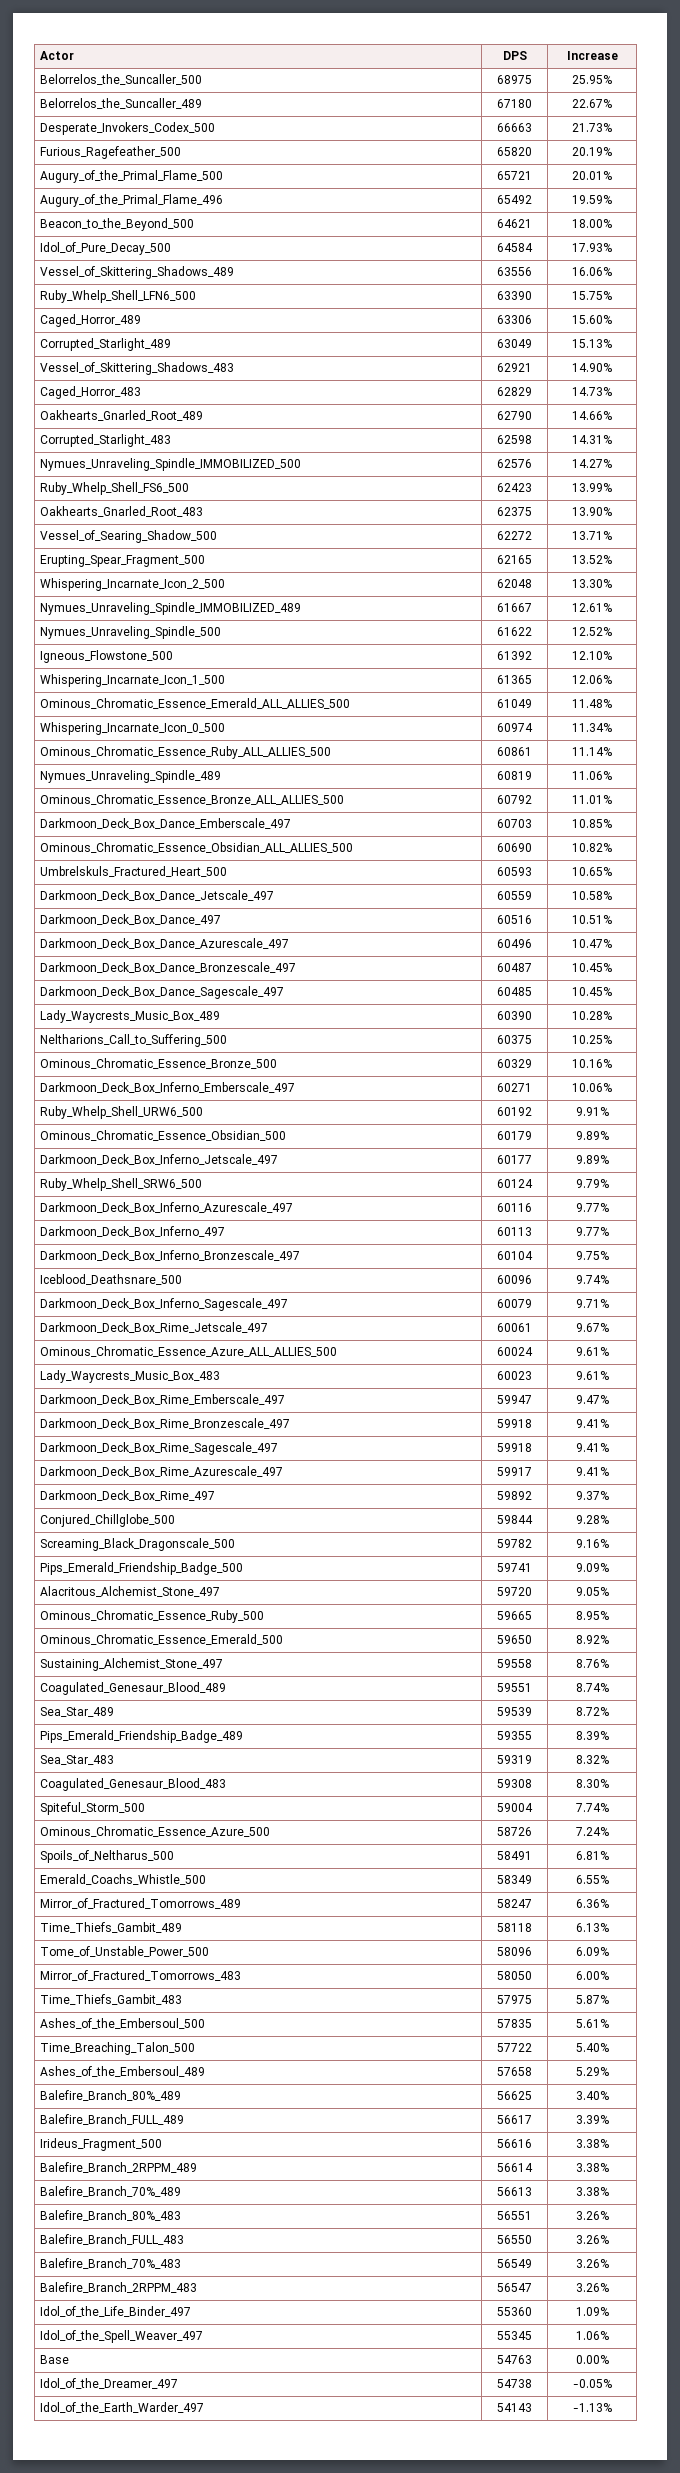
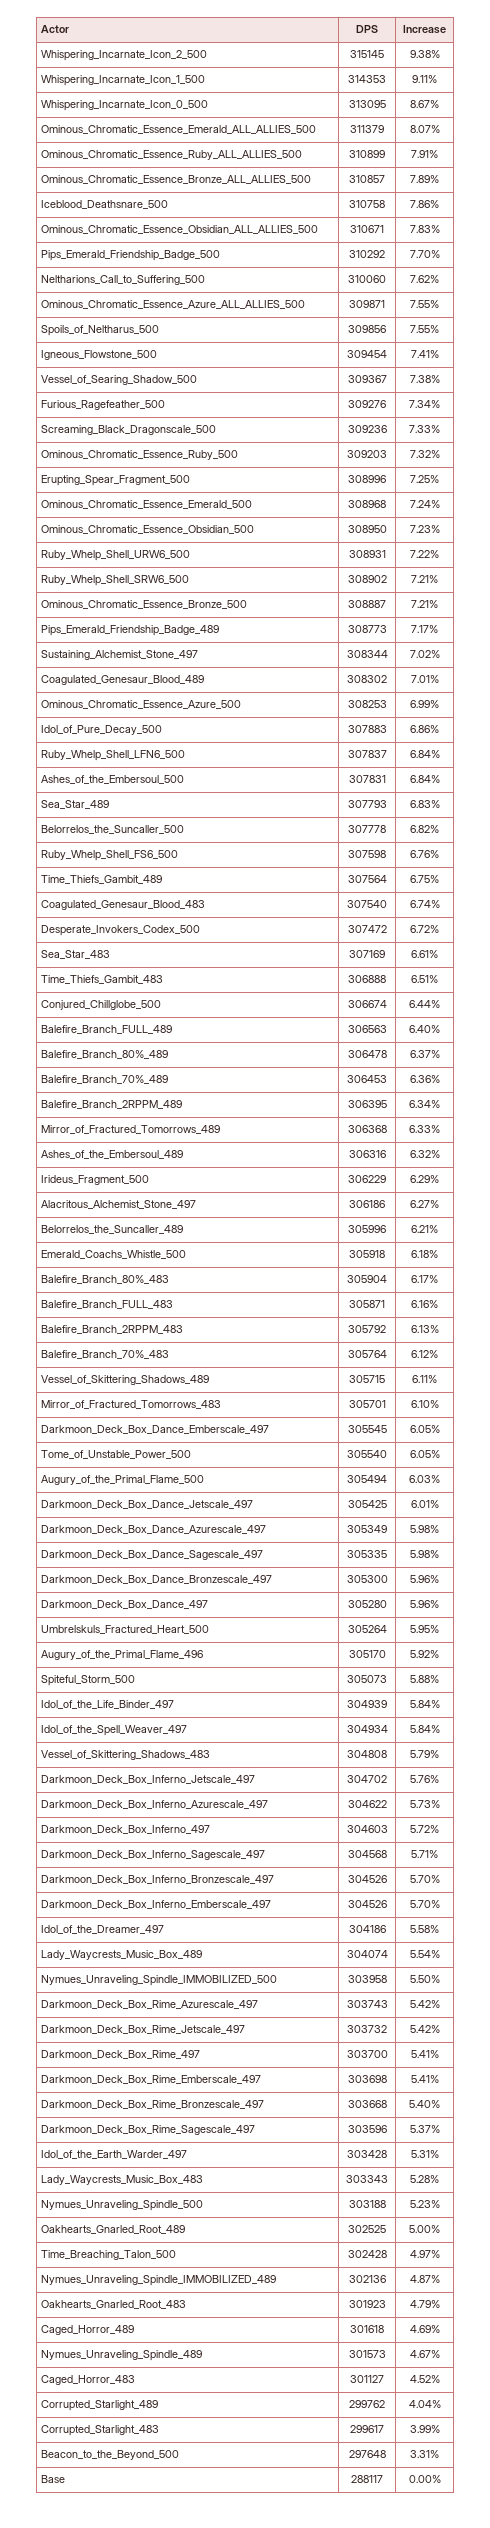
- Belorrelos_the_Suncaller_500 | 68975 | 25.95%
- Belorrelos_the_Suncaller_489 | 67180 | 22.67%
- Desperate_Invokers_Codex_500 | 66663 | 21.73%
- Furious_Ragefeather_500 | 65820 | 20.19%
- Augury_of_the_Primal_Flame_500 | 65721 | 20.01%
- Augury_of_the_Primal_Flame_496 | 65492 | 19.59%
- Beacon_to_the_Beyond_500 | 64621 | 18.00%
- Idol_of_Pure_Decay_500 | 64584 | 17.93%
- Vessel_of_Skittering_Shadows_489 | 63556 | 16.06%
- Ruby_Whelp_Shell_LFN6_500 | 63390 | 15.75%
- Caged_Horror_489 | 63306 | 15.60%
- Corrupted_Starlight_489 | 63049 | 15.13%
- Vessel_of_Skittering_Shadows_483 | 62921 | 14.90%
- Caged_Horror_483 | 62829 | 14.73%
- Oakhearts_Gnarled_Root_489 | 62790 | 14.66%
- Corrupted_Starlight_483 | 62598 | 14.31%
- Nymues_Unraveling_Spindle_IMMOBILIZED_500 | 62576 | 14.27%
- Ruby_Whelp_Shell_FS6_500 | 62423 | 13.99%
- Oakhearts_Gnarled_Root_483 | 62375 | 13.90%
- Vessel_of_Searing_Shadow_500 | 62272 | 13.71%
- Erupting_Spear_Fragment_500 | 62165 | 13.52%
- Whispering_Incarnate_Icon_2_500 | 62048 | 13.30%
- Nymues_Unraveling_Spindle_IMMOBILIZED_489 | 61667 | 12.61%
- Nymues_Unraveling_Spindle_500 | 61622 | 12.52%
- Igneous_Flowstone_500 | 61392 | 12.10%
- Whispering_Incarnate_Icon_1_500 | 61365 | 12.06%
- Ominous_Chromatic_Essence_Emerald_ALL_ALLIES_500 | 61049 | 11.48%
- Whispering_Incarnate_Icon_0_500 | 60974 | 11.34%
- Ominous_Chromatic_Essence_Ruby_ALL_ALLIES_500 | 60861 | 11.14%
- Nymues_Unraveling_Spindle_489 | 60819 | 11.06%
- Ominous_Chromatic_Essence_Bronze_ALL_ALLIES_500 | 60792 | 11.01%
- Darkmoon_Deck_Box_Dance_Emberscale_497 | 60703 | 10.85%
- Ominous_Chromatic_Essence_Obsidian_ALL_ALLIES_500 | 60690 | 10.82%
- Umbrelskuls_Fractured_Heart_500 | 60593 | 10.65%
- Darkmoon_Deck_Box_Dance_Jetscale_497 | 60559 | 10.58%
- Darkmoon_Deck_Box_Dance_497 | 60516 | 10.51%
- Darkmoon_Deck_Box_Dance_Azurescale_497 | 60496 | 10.47%
- Darkmoon_Deck_Box_Dance_Bronzescale_497 | 60487 | 10.45%
- Darkmoon_Deck_Box_Dance_Sagescale_497 | 60485 | 10.45%
- Lady_Waycrests_Music_Box_489 | 60390 | 10.28%
- Neltharions_Call_to_Suffering_500 | 60375 | 10.25%
- Ominous_Chromatic_Essence_Bronze_500 | 60329 | 10.16%
- Darkmoon_Deck_Box_Inferno_Emberscale_497 | 60271 | 10.06%
- Ruby_Whelp_Shell_URW6_500 | 60192 | 9.91%
- Ominous_Chromatic_Essence_Obsidian_500 | 60179 | 9.89%
- Darkmoon_Deck_Box_Inferno_Jetscale_497 | 60177 | 9.89%
- Ruby_Whelp_Shell_SRW6_500 | 60124 | 9.79%
- Darkmoon_Deck_Box_Inferno_Azurescale_497 | 60116 | 9.77%
- Darkmoon_Deck_Box_Inferno_497 | 60113 | 9.77%
- Darkmoon_Deck_Box_Inferno_Bronzescale_497 | 60104 | 9.75%
- Iceblood_Deathsnare_500 | 60096 | 9.74%
- Darkmoon_Deck_Box_Inferno_Sagescale_497 | 60079 | 9.71%
- Darkmoon_Deck_Box_Rime_Jetscale_497 | 60061 | 9.67%
- Ominous_Chromatic_Essence_Azure_ALL_ALLIES_500 | 60024 | 9.61%
- Lady_Waycrests_Music_Box_483 | 60023 | 9.61%
- Darkmoon_Deck_Box_Rime_Emberscale_497 | 59947 | 9.47%
- Darkmoon_Deck_Box_Rime_Bronzescale_497 | 59918 | 9.41%
- Darkmoon_Deck_Box_Rime_Sagescale_497 | 59918 | 9.41%
- Darkmoon_Deck_Box_Rime_Azurescale_497 | 59917 | 9.41%
- Darkmoon_Deck_Box_Rime_497 | 59892 | 9.37%
- Conjured_Chillglobe_500 | 59844 | 9.28%
- Screaming_Black_Dragonscale_500 | 59782 | 9.16%
- Pips_Emerald_Friendship_Badge_500 | 59741 | 9.09%
- Alacritous_Alchemist_Stone_497 | 59720 | 9.05%
- Ominous_Chromatic_Essence_Ruby_500 | 59665 | 8.95%
- Ominous_Chromatic_Essence_Emerald_500 | 59650 | 8.92%
- Sustaining_Alchemist_Stone_497 | 59558 | 8.76%
- Coagulated_Genesaur_Blood_489 | 59551 | 8.74%
- Sea_Star_489 | 59539 | 8.72%
- Pips_Emerald_Friendship_Badge_489 | 59355 | 8.39%
- Sea_Star_483 | 59319 | 8.32%
- Coagulated_Genesaur_Blood_483 | 59308 | 8.30%
- Spiteful_Storm_500 | 59004 | 7.74%
- Ominous_Chromatic_Essence_Azure_500 | 58726 | 7.24%
- Spoils_of_Neltharus_500 | 58491 | 6.81%
- Emerald_Coachs_Whistle_500 | 58349 | 6.55%
- Mirror_of_Fractured_Tomorrows_489 | 58247 | 6.36%
- Time_Thiefs_Gambit_489 | 58118 | 6.13%
- Tome_of_Unstable_Power_500 | 58096 | 6.09%
- Mirror_of_Fractured_Tomorrows_483 | 58050 | 6.00%
- Time_Thiefs_Gambit_483 | 57975 | 5.87%
- Ashes_of_the_Embersoul_500 | 57835 | 5.61%
- Time_Breaching_Talon_500 | 57722 | 5.40%
- Ashes_of_the_Embersoul_489 | 57658 | 5.29%
- Balefire_Branch_80%_489 | 56625 | 3.40%
- Balefire_Branch_FULL_489 | 56617 | 3.39%
- Irideus_Fragment_500 | 56616 | 3.38%
- Balefire_Branch_2RPPM_489 | 56614 | 3.38%
- Balefire_Branch_70%_489 | 56613 | 3.38%
- Balefire_Branch_80%_483 | 56551 | 3.26%
- Balefire_Branch_FULL_483 | 56550 | 3.26%
- Balefire_Branch_70%_483 | 56549 | 3.26%
- Balefire_Branch_2RPPM_483 | 56547 | 3.26%
- Idol_of_the_Life_Binder_497 | 55360 | 1.09%
- Idol_of_the_Spell_Weaver_497 | 55345 | 1.06%
+ Whispering_Incarnate_Icon_2_500 | 315145 | 9.38%
+ Whispering_Incarnate_Icon_1_500 | 314353 | 9.11%
+ Whispering_Incarnate_Icon_0_500 | 313095 | 8.67%
+ Ominous_Chromatic_Essence_Emerald_ALL_ALLIES_500 | 311379 | 8.07%
+ Ominous_Chromatic_Essence_Ruby_ALL_ALLIES_500 | 310899 | 7.91%
+ Ominous_Chromatic_Essence_Bronze_ALL_ALLIES_500 | 310857 | 7.89%
+ Iceblood_Deathsnare_500 | 310758 | 7.86%
+ Ominous_Chromatic_Essence_Obsidian_ALL_ALLIES_500 | 310671 | 7.83%
+ Pips_Emerald_Friendship_Badge_500 | 310292 | 7.70%
+ Neltharions_Call_to_Suffering_500 | 310060 | 7.62%
+ Ominous_Chromatic_Essence_Azure_ALL_ALLIES_500 | 309871 | 7.55%
+ Spoils_of_Neltharus_500 | 309856 | 7.55%
+ Igneous_Flowstone_500 | 309454 | 7.41%
+ Vessel_of_Searing_Shadow_500 | 309367 | 7.38%
+ Furious_Ragefeather_500 | 309276 | 7.34%
+ Screaming_Black_Dragonscale_500 | 309236 | 7.33%
+ Ominous_Chromatic_Essence_Ruby_500 | 309203 | 7.32%
+ Erupting_Spear_Fragment_500 | 308996 | 7.25%
+ Ominous_Chromatic_Essence_Emerald_500 | 308968 | 7.24%
+ Ominous_Chromatic_Essence_Obsidian_500 | 308950 | 7.23%
+ Ruby_Whelp_Shell_URW6_500 | 308931 | 7.22%
+ Ruby_Whelp_Shell_SRW6_500 | 308902 | 7.21%
+ Ominous_Chromatic_Essence_Bronze_500 | 308887 | 7.21%
+ Pips_Emerald_Friendship_Badge_489 | 308773 | 7.17%
+ Sustaining_Alchemist_Stone_497 | 308344 | 7.02%
+ Coagulated_Genesaur_Blood_489 | 308302 | 7.01%
+ Ominous_Chromatic_Essence_Azure_500 | 308253 | 6.99%
+ Idol_of_Pure_Decay_500 | 307883 | 6.86%
+ Ruby_Whelp_Shell_LFN6_500 | 307837 | 6.84%
+ Ashes_of_the_Embersoul_500 | 307831 | 6.84%
+ Sea_Star_489 | 307793 | 6.83%
+ Belorrelos_the_Suncaller_500 | 307778 | 6.82%
+ Ruby_Whelp_Shell_FS6_500 | 307598 | 6.76%
+ Time_Thiefs_Gambit_489 | 307564 | 6.75%
+ Coagulated_Genesaur_Blood_483 | 307540 | 6.74%
+ Desperate_Invokers_Codex_500 | 307472 | 6.72%
+ Sea_Star_483 | 307169 | 6.61%
+ Time_Thiefs_Gambit_483 | 306888 | 6.51%
+ Conjured_Chillglobe_500 | 306674 | 6.44%
+ Balefire_Branch_FULL_489 | 306563 | 6.40%
+ Balefire_Branch_80%_489 | 306478 | 6.37%
+ Balefire_Branch_70%_489 | 306453 | 6.36%
+ Balefire_Branch_2RPPM_489 | 306395 | 6.34%
+ Mirror_of_Fractured_Tomorrows_489 | 306368 | 6.33%
+ Ashes_of_the_Embersoul_489 | 306316 | 6.32%
+ Irideus_Fragment_500 | 306229 | 6.29%
+ Alacritous_Alchemist_Stone_497 | 306186 | 6.27%
+ Belorrelos_the_Suncaller_489 | 305996 | 6.21%
+ Emerald_Coachs_Whistle_500 | 305918 | 6.18%
+ Balefire_Branch_80%_483 | 305904 | 6.17%
+ Balefire_Branch_FULL_483 | 305871 | 6.16%
+ Balefire_Branch_2RPPM_483 | 305792 | 6.13%
+ Balefire_Branch_70%_483 | 305764 | 6.12%
+ Vessel_of_Skittering_Shadows_489 | 305715 | 6.11%
+ Mirror_of_Fractured_Tomorrows_483 | 305701 | 6.10%
+ Darkmoon_Deck_Box_Dance_Emberscale_497 | 305545 | 6.05%
+ Tome_of_Unstable_Power_500 | 305540 | 6.05%
+ Augury_of_the_Primal_Flame_500 | 305494 | 6.03%
+ Darkmoon_Deck_Box_Dance_Jetscale_497 | 305425 | 6.01%
+ Darkmoon_Deck_Box_Dance_Azurescale_497 | 305349 | 5.98%
+ Darkmoon_Deck_Box_Dance_Sagescale_497 | 305335 | 5.98%
+ Darkmoon_Deck_Box_Dance_Bronzescale_497 | 305300 | 5.96%
+ Darkmoon_Deck_Box_Dance_497 | 305280 | 5.96%
+ Umbrelskuls_Fractured_Heart_500 | 305264 | 5.95%
+ Augury_of_the_Primal_Flame_496 | 305170 | 5.92%
+ Spiteful_Storm_500 | 305073 | 5.88%
+ Idol_of_the_Life_Binder_497 | 304939 | 5.84%
+ Idol_of_the_Spell_Weaver_497 | 304934 | 5.84%
+ Vessel_of_Skittering_Shadows_483 | 304808 | 5.79%
+ Darkmoon_Deck_Box_Inferno_Jetscale_497 | 304702 | 5.76%
+ Darkmoon_Deck_Box_Inferno_Azurescale_497 | 304622 | 5.73%
+ Darkmoon_Deck_Box_Inferno_497 | 304603 | 5.72%
+ Darkmoon_Deck_Box_Inferno_Sagescale_497 | 304568 | 5.71%
+ Darkmoon_Deck_Box_Inferno_Bronzescale_497 | 304526 | 5.70%
+ Darkmoon_Deck_Box_Inferno_Emberscale_497 | 304526 | 5.70%
+ Idol_of_the_Dreamer_497 | 304186 | 5.58%
+ Lady_Waycrests_Music_Box_489 | 304074 | 5.54%
+ Nymues_Unraveling_Spindle_IMMOBILIZED_500 | 303958 | 5.50%
+ Darkmoon_Deck_Box_Rime_Azurescale_497 | 303743 | 5.42%
+ Darkmoon_Deck_Box_Rime_Jetscale_497 | 303732 | 5.42%
+ Darkmoon_Deck_Box_Rime_497 | 303700 | 5.41%
+ Darkmoon_Deck_Box_Rime_Emberscale_497 | 303698 | 5.41%
+ Darkmoon_Deck_Box_Rime_Bronzescale_497 | 303668 | 5.40%
+ Darkmoon_Deck_Box_Rime_Sagescale_497 | 303596 | 5.37%
+ Idol_of_the_Earth_Warder_497 | 303428 | 5.31%
+ Lady_Waycrests_Music_Box_483 | 303343 | 5.28%
+ Nymues_Unraveling_Spindle_500 | 303188 | 5.23%
+ Oakhearts_Gnarled_Root_489 | 302525 | 5.00%
+ Time_Breaching_Talon_500 | 302428 | 4.97%
+ Nymues_Unraveling_Spindle_IMMOBILIZED_489 | 302136 | 4.87%
+ Oakhearts_Gnarled_Root_483 | 301923 | 4.79%
+ Caged_Horror_489 | 301618 | 4.69%
+ Nymues_Unraveling_Spindle_489 | 301573 | 4.67%
+ Caged_Horror_483 | 301127 | 4.52%
+ Corrupted_Starlight_489 | 299762 | 4.04%
+ Corrupted_Starlight_483 | 299617 | 3.99%
+ Beacon_to_the_Beyond_500 | 297648 | 3.31%
- Base | 54763 | 0.00%
+ Base | 288117 | 0.00%
- Idol_of_the_Dreamer_497 | 54738 | -0.05%
- Idol_of_the_Earth_Warder_497 | 54143 | -1.13%

